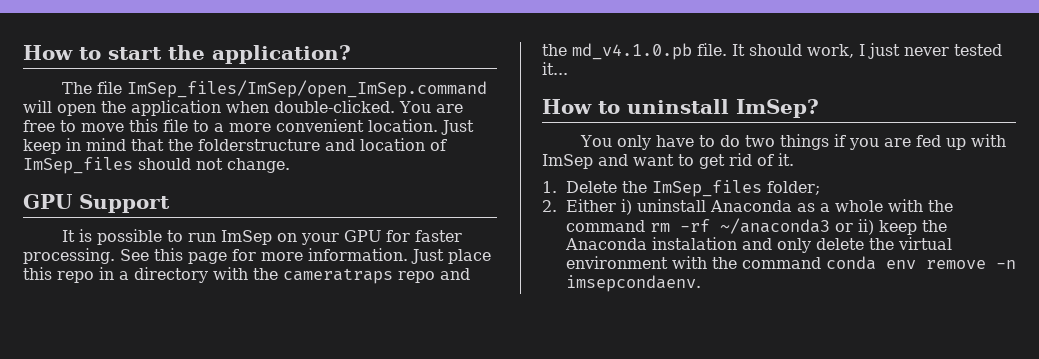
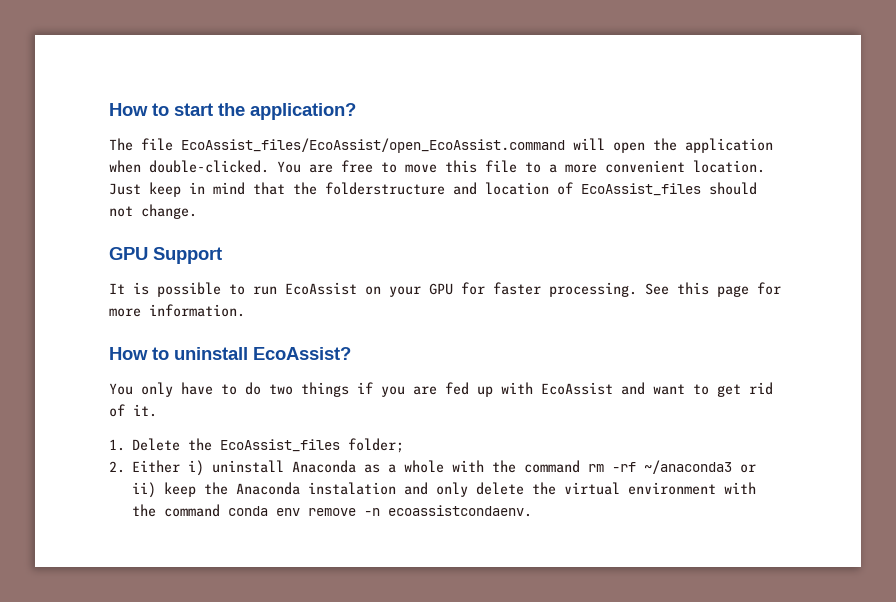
- The file ImSep_files/ImSep/open_ImSep.command will open the application when double-clicked.
+ The file EcoAssist_files/EcoAssist/open_EcoAssist.command will open the application when double-clicked.
- Just keep in mind that the folderstructure and location of ImSep_files should not change.
+ Just keep in mind that the folderstructure and location of EcoAssist_files should not change.
- It is possible to run ImSep on your GPU for faster processing.
+ It is possible to run EcoAssist on your GPU for faster processing.
- Just place this repo in a directory with the cameratraps repo and the md_v4.1.0.pb file. It should work, I just never tested it...
- How to uninstall ImSep?
+ How to uninstall EcoAssist?
- You only have to do two things if you are fed up with ImSep and want to get rid of it.
+ You only have to do two things if you are fed up with EcoAssist and want to get rid of it.
- 1. Delete the ImSep_files folder;
+ 1. Delete the EcoAssist_files folder;
- 2. Either i) uninstall Anaconda as a whole with the command rm -rf ~/anaconda3 or ii) keep the Anaconda instalation and only delete the virtual environment with the command conda env remove -n imsepcondaenv.
+ 2. Either i) uninstall Anaconda as a whole with the command rm -rf ~/anaconda3 or ii) keep the Anaconda instalation and only delete the virtual environment with the command conda env remove -n ecoassistcondaenv.

